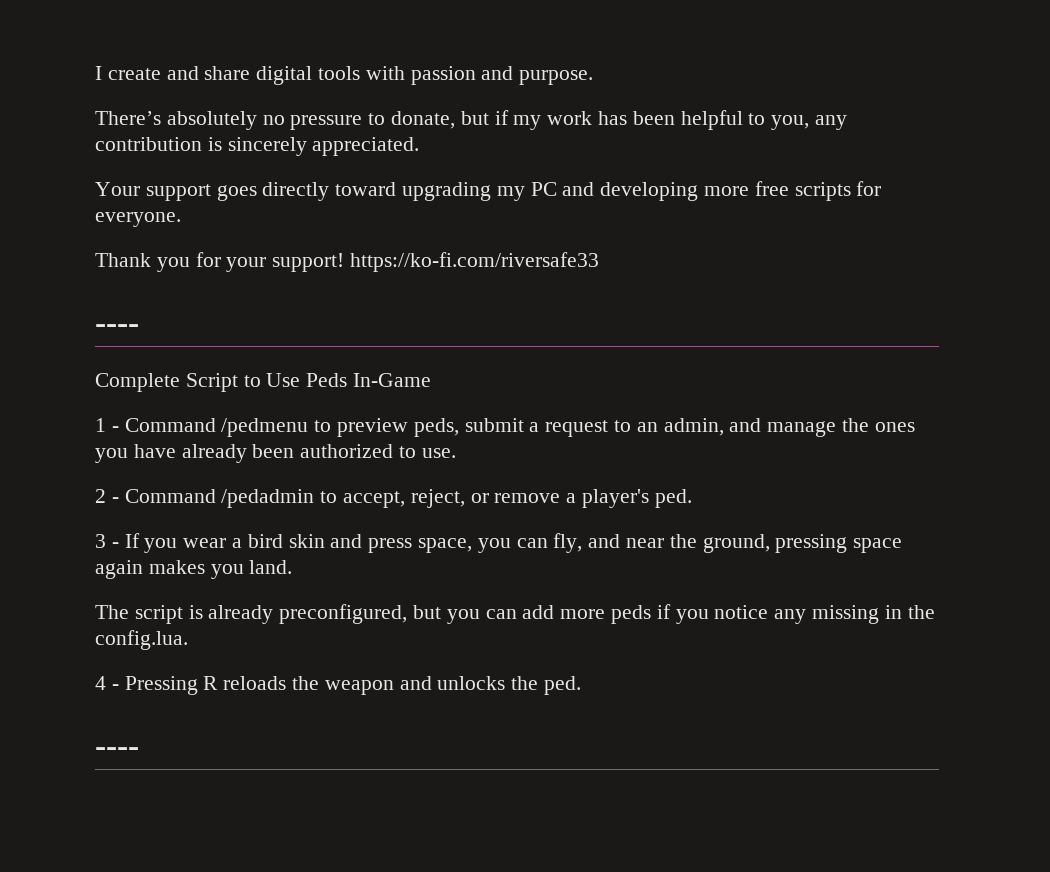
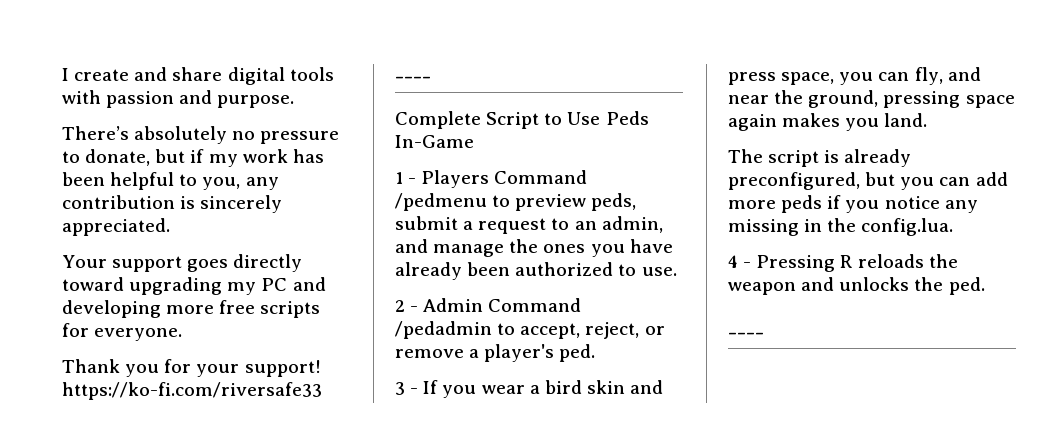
- 1 - Command /pedmenu to preview peds, submit a request to an admin, and manage the ones you have already been authorized to use.
+ 1 - Players Command /pedmenu to preview peds, submit a request to an admin, and manage the ones you have already been authorized to use.
- 2 - Command /pedadmin to accept, reject, or remove a player's ped.
+ 2 - Admin Command /pedadmin to accept, reject, or remove a player's ped.

